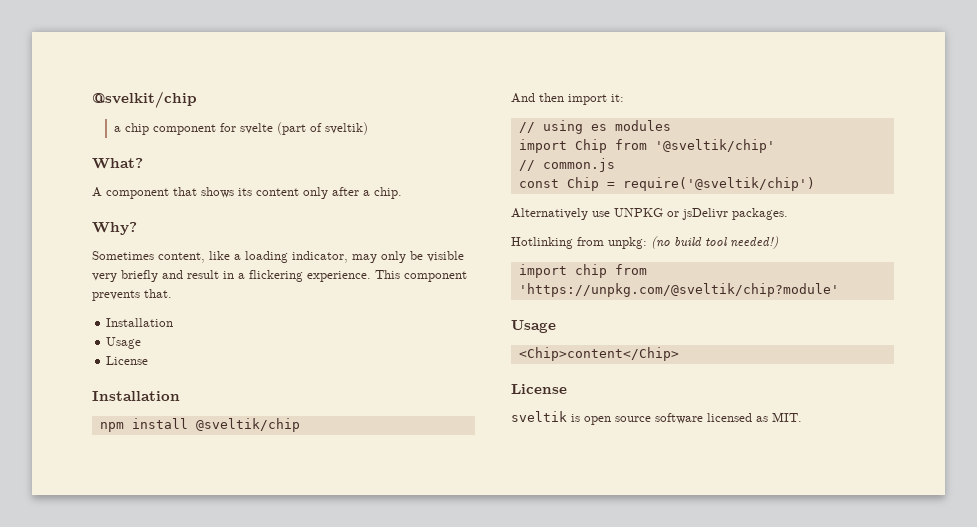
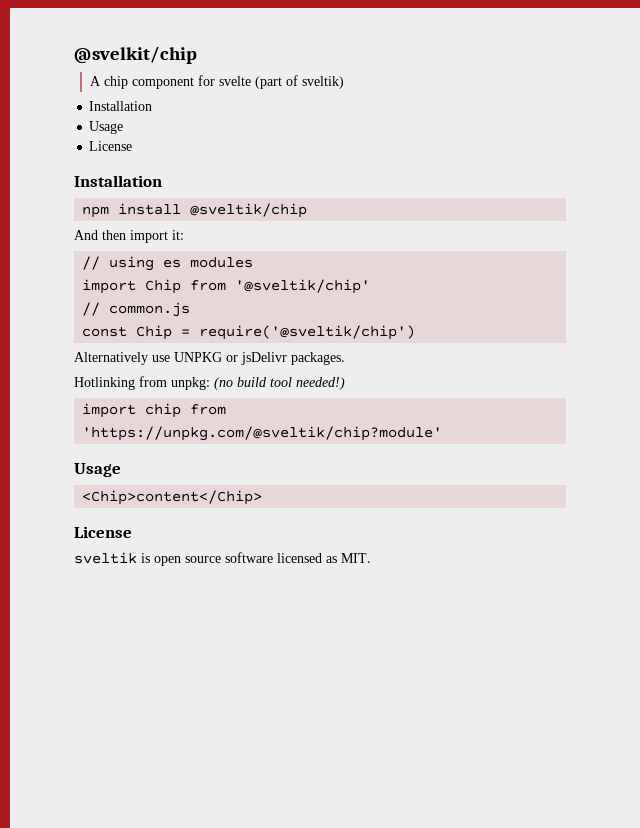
- a chip component for svelte (part of sveltik)
+ A chip component for svelte (part of sveltik)
- What?
- A component that shows its content only after a chip.
- Why?
- Sometimes content, like a loading indicator, may only be visible very briefly and result in a flickering experience. This component prevents that.

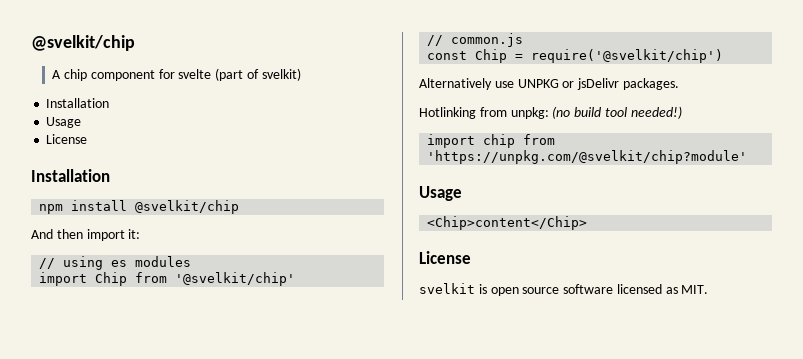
- A chip component for svelte (part of sveltik)
+ A chip component for svelte (part of svelkit)
- npm install @sveltik/chip
+ npm install @svelkit/chip
- import Chip from '@sveltik/chip'
+ import Chip from '@svelkit/chip'
- const Chip = require('@sveltik/chip')
+ const Chip = require('@svelkit/chip')
- import chip from 'https://unpkg.com/@sveltik/chip?module'
+ import chip from 'https://unpkg.com/@svelkit/chip?module'
- sveltik is open source software licensed as MIT.
+ svelkit is open source software licensed as MIT.

